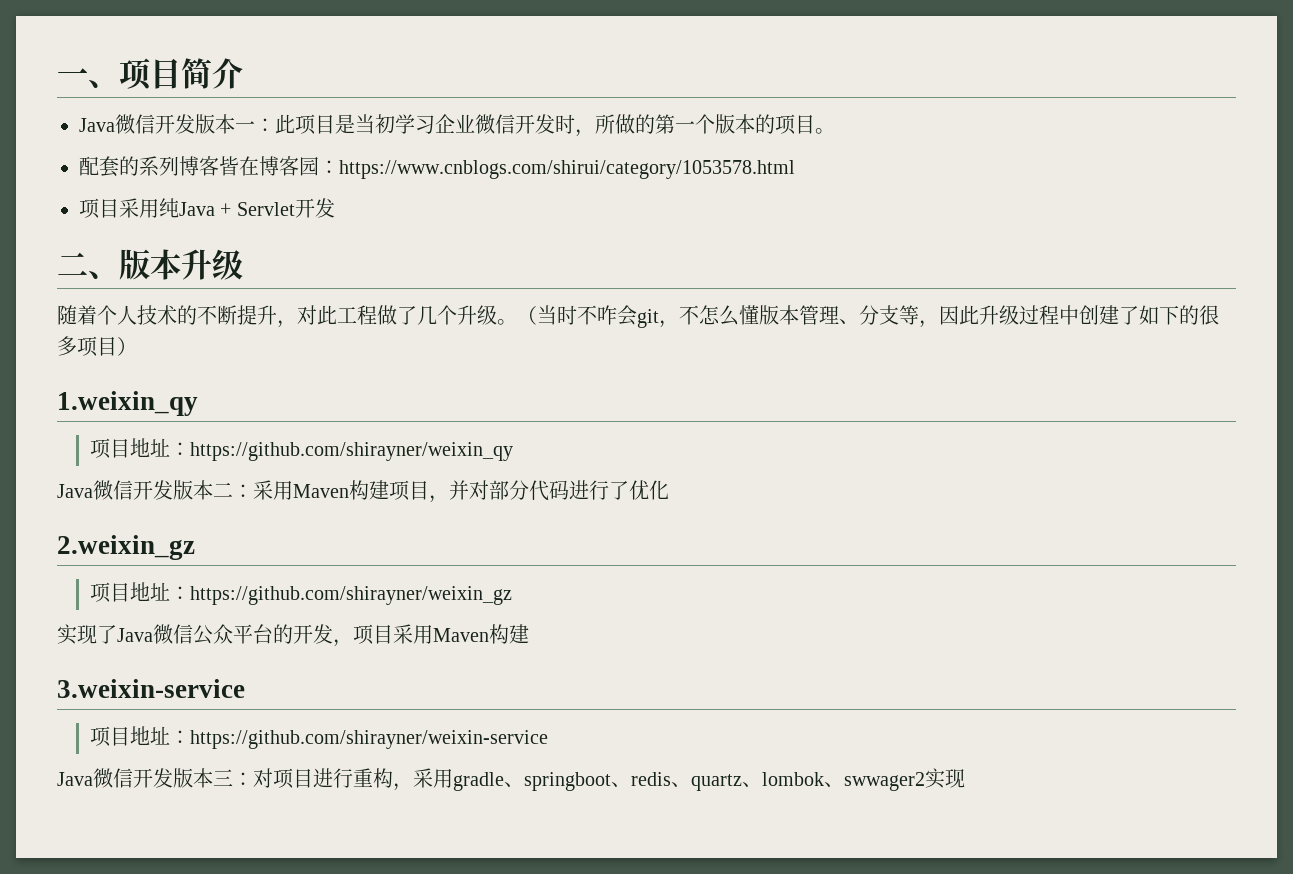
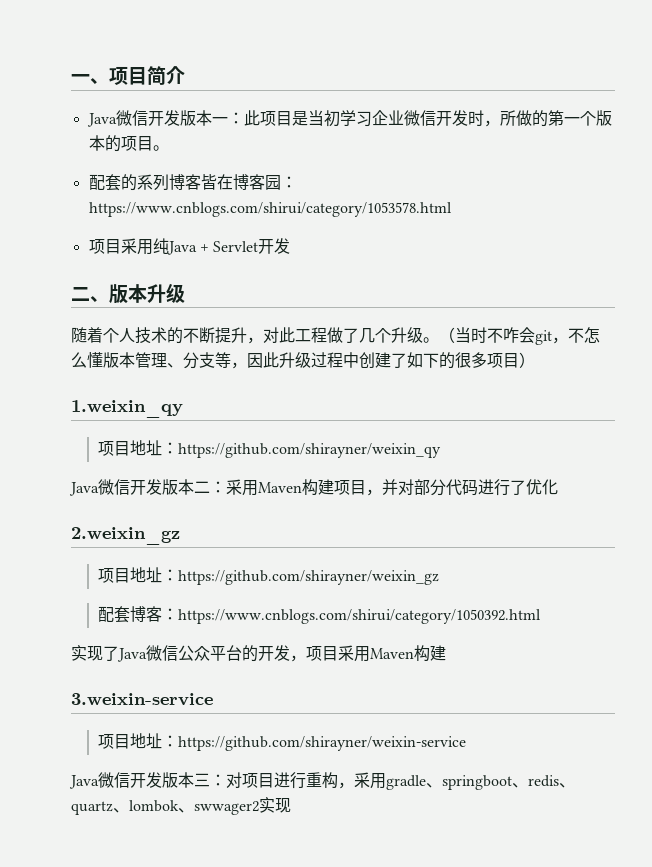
+ 配套博客：https://www.cnblogs.com/shirui/category/1050392.html

